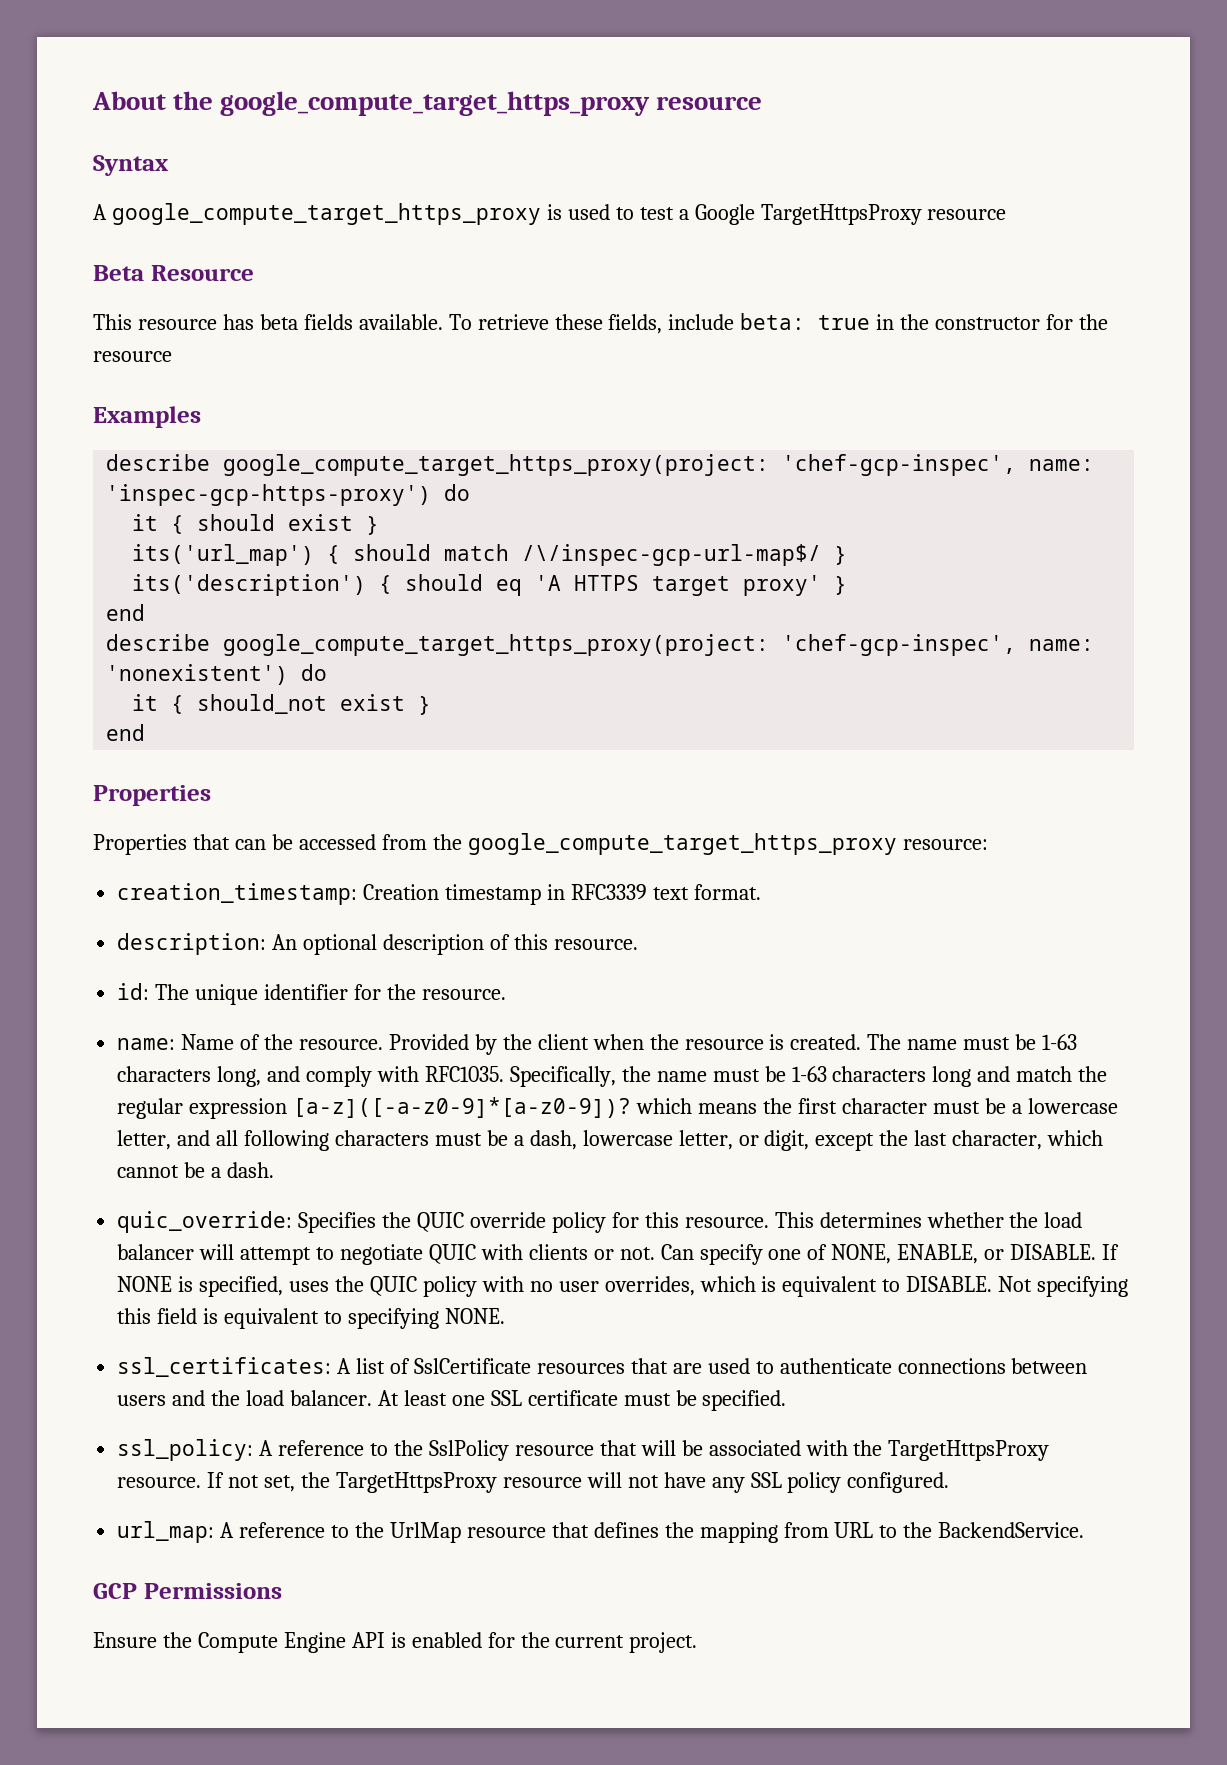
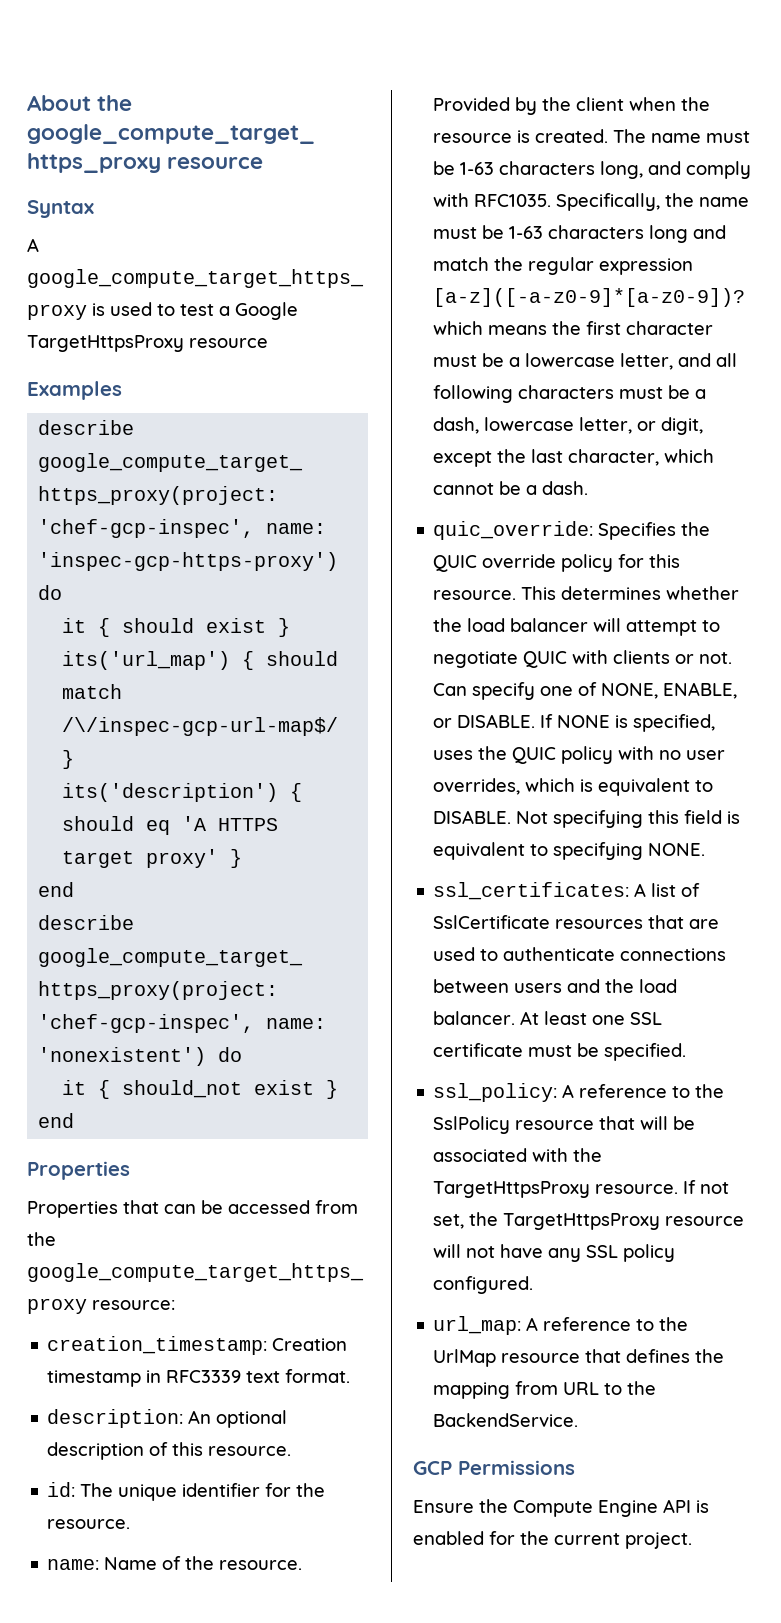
- Beta Resource
- This resource has beta fields available. To retrieve these fields, include beta: true in the constructor for the resource

